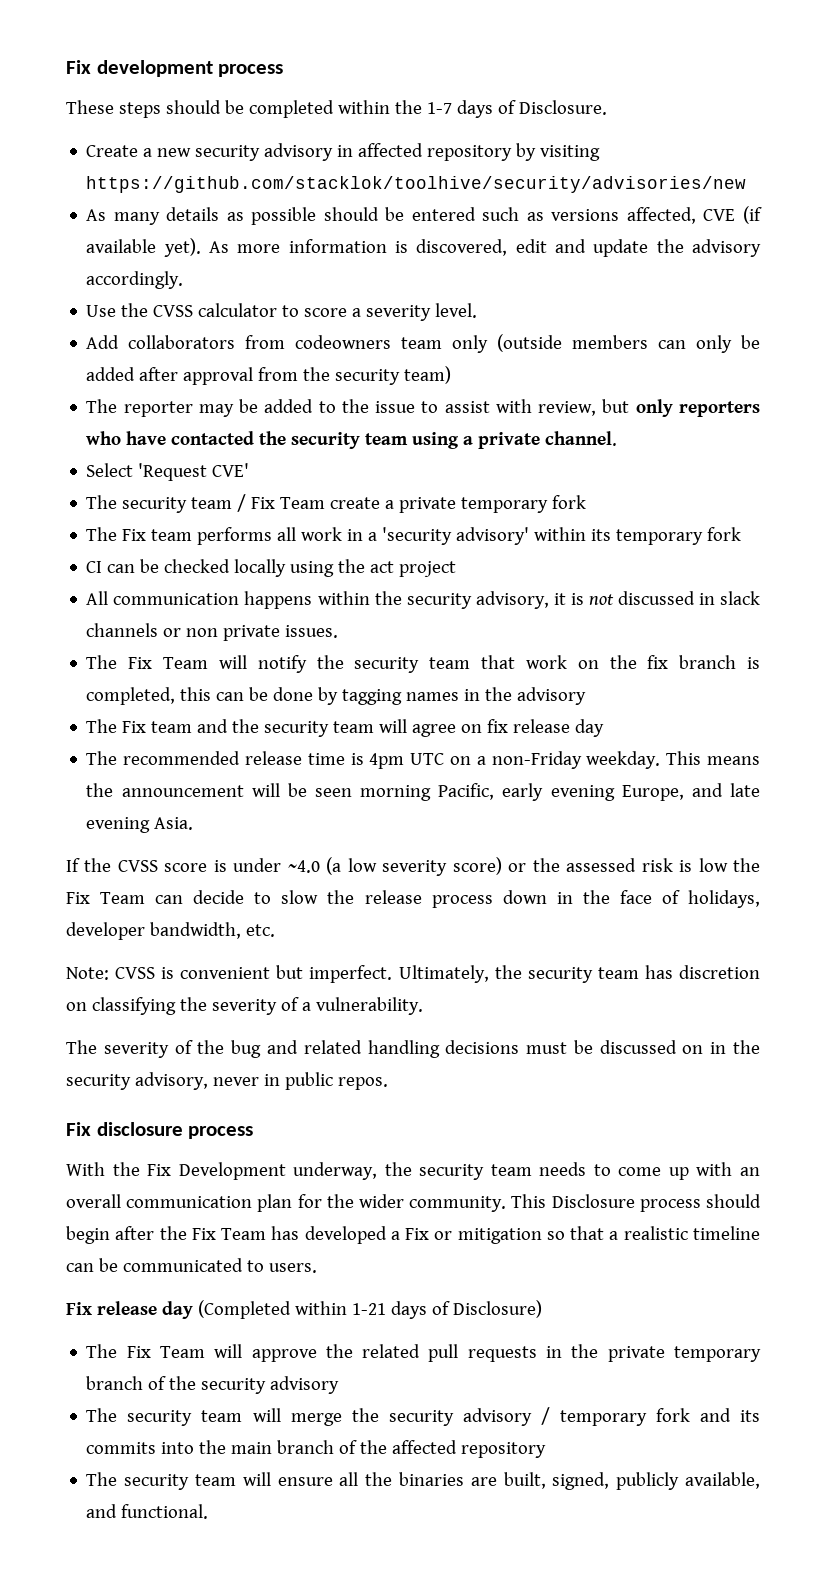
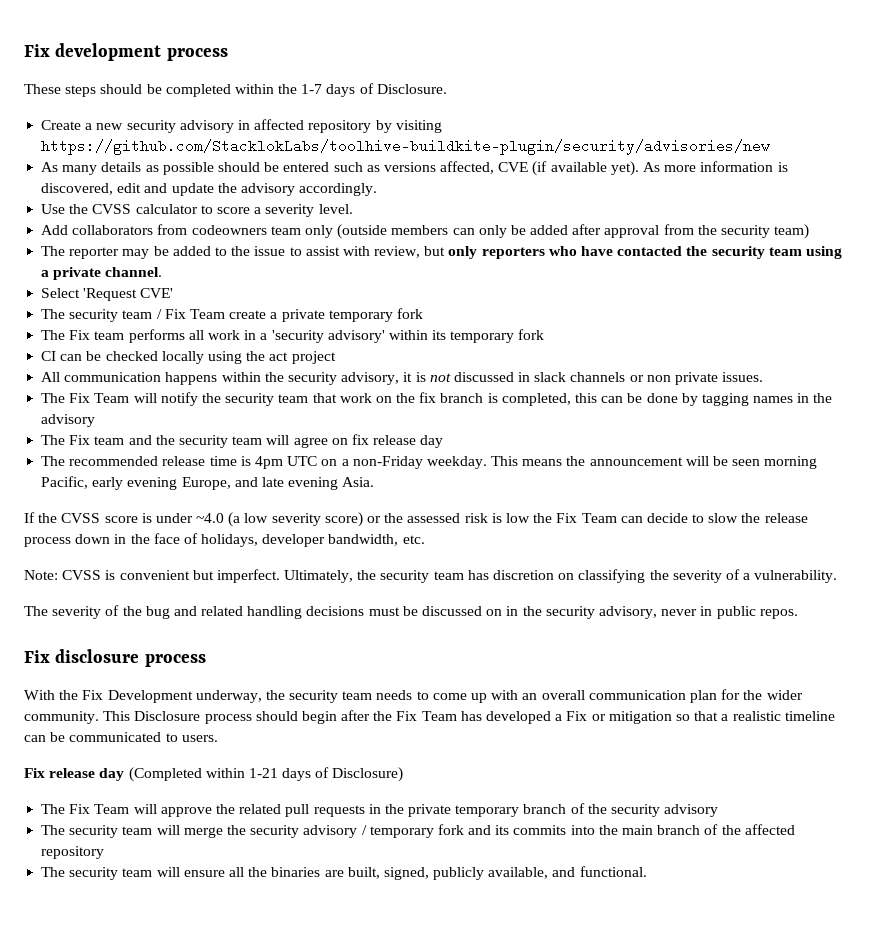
- Create a new security advisory in affected repository by visiting https://github.com/stacklok/toolhive/security/advisories/new
+ Create a new security advisory in affected repository by visiting https://github.com/StacklokLabs/toolhive-buildkite-plugin/security/advisories/new

